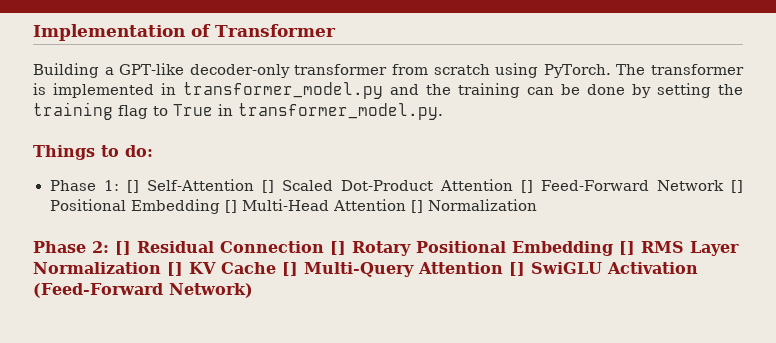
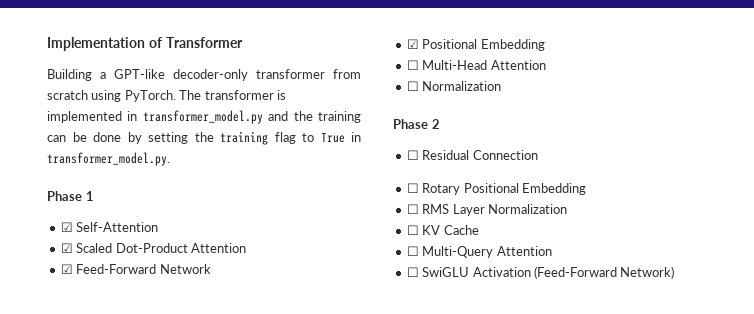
- Things to do:
- Phase 1: [] Self-Attention [] Scaled Dot-Product Attention [] Feed-Forward Network [] Positional Embedding [] Multi-Head Attention [] Normalization
+ Phase 1
+ ☑ Self-Attention
+ ☑ Scaled Dot-Product Attention
+ ☑ Feed-Forward Network
+ ☑ Positional Embedding
+ ☐ Multi-Head Attention
+ ☐ Normalization
- Phase 2: [] Residual Connection [] Rotary Positional Embedding [] RMS Layer Normalization [] KV Cache [] Multi-Query Attention [] SwiGLU Activation (Feed-Forward Network)
+ Phase 2
+ ☐ Residual Connection
+ ☐ Rotary Positional Embedding
+ ☐ RMS Layer Normalization
+ ☐ KV Cache
+ ☐ Multi-Query Attention
+ ☐ SwiGLU Activation (Feed-Forward Network)

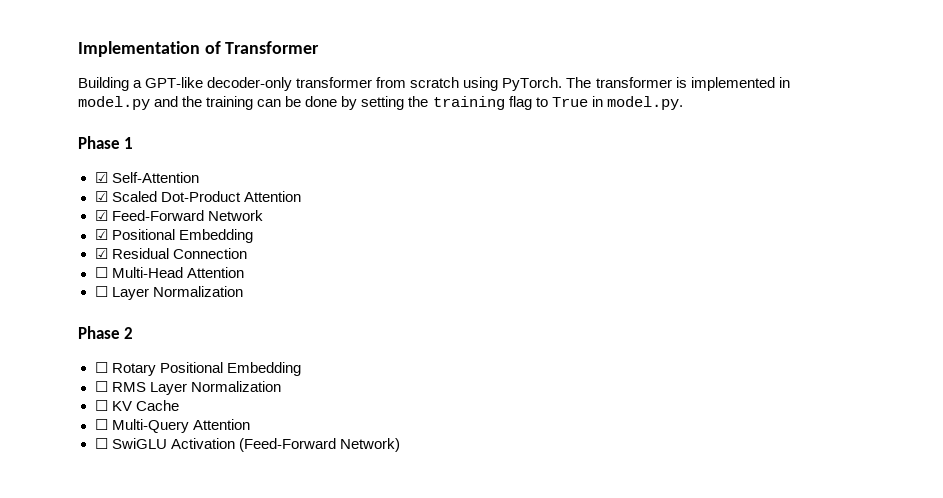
- The transformer is implemented in transformer_model.py and the training can be done by setting the training flag to True in transformer_model.py.
+ The transformer is implemented in model.py and the training can be done by setting the training flag to True in model.py.
+ ☑ Residual Connection
- ☐ Normalization
+ ☐ Layer Normalization
- ☐ Residual Connection

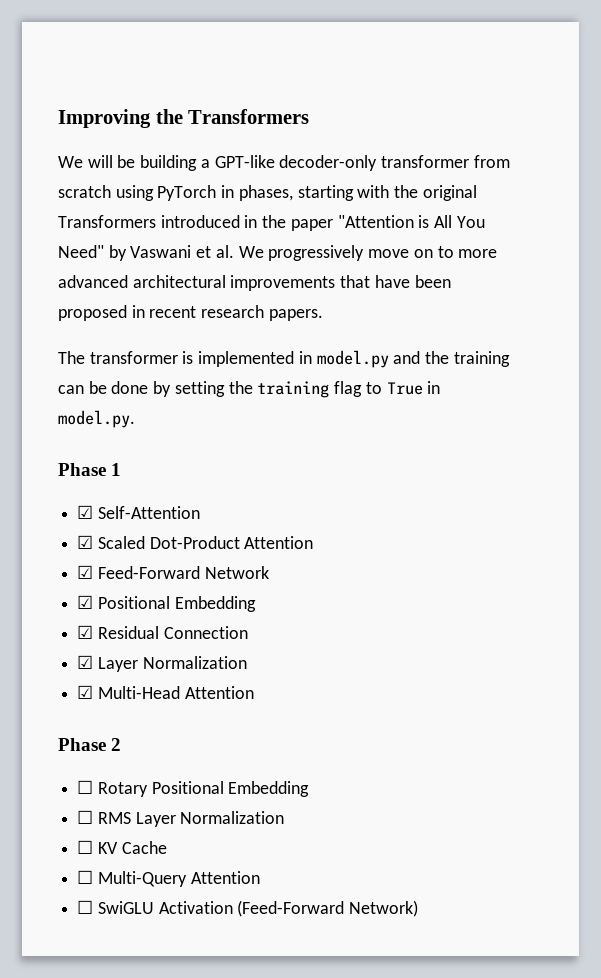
- Implementation of Transformer
- Building a GPT-like decoder-only transformer from scratch using PyTorch. The transformer is implemented in model.py and the training can be done by setting the training flag to True in model.py.
+ Improving the Transformers
+ We will be building a GPT-like decoder-only transformer from scratch using PyTorch in phases, starting with the original Transformers introduced in the paper "Attention is All You Need" by Vaswani et al. We progressively move on to more advanced architectural improvements that have been proposed in recent research papers.
+ The transformer is implemented in model.py and the training can be done by setting the training flag to True in model.py.
- ☐ Multi-Head Attention
+ ☑ Layer Normalization
+ ☑ Multi-Head Attention
- ☐ Layer Normalization

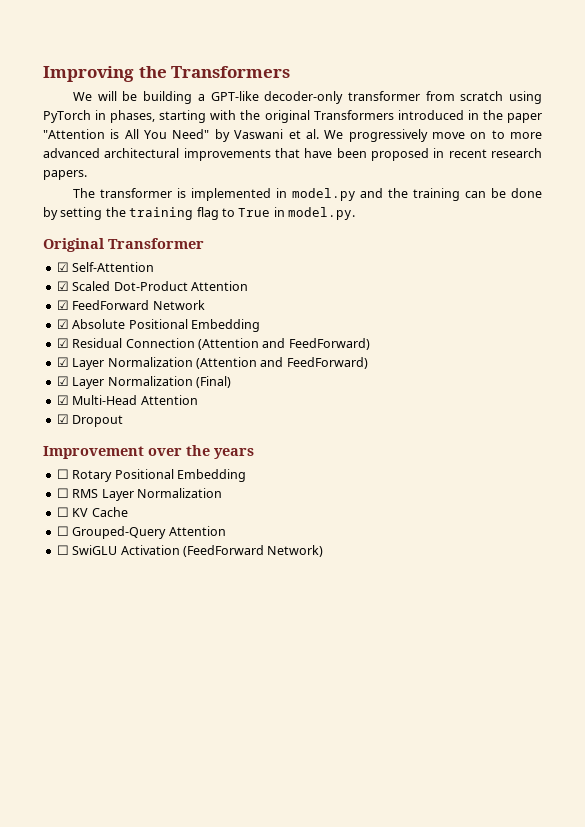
- Phase 1
+ Original Transformer
- ☑ Feed-Forward Network
+ ☑ FeedForward Network
- ☑ Positional Embedding
+ ☑ Absolute Positional Embedding
- ☑ Residual Connection
- ☑ Layer Normalization
+ ☑ Residual Connection (Attention and FeedForward)
+ ☑ Layer Normalization (Attention and FeedForward)
+ ☑ Layer Normalization (Final)
  ☑ Multi-Head Attention
- Phase 2
+ ☑ Dropout
+ Improvement over the years
- ☐ Multi-Query Attention
+ ☐ Grouped-Query Attention
- ☐ SwiGLU Activation (Feed-Forward Network)
+ ☐ SwiGLU Activation (FeedForward Network)

